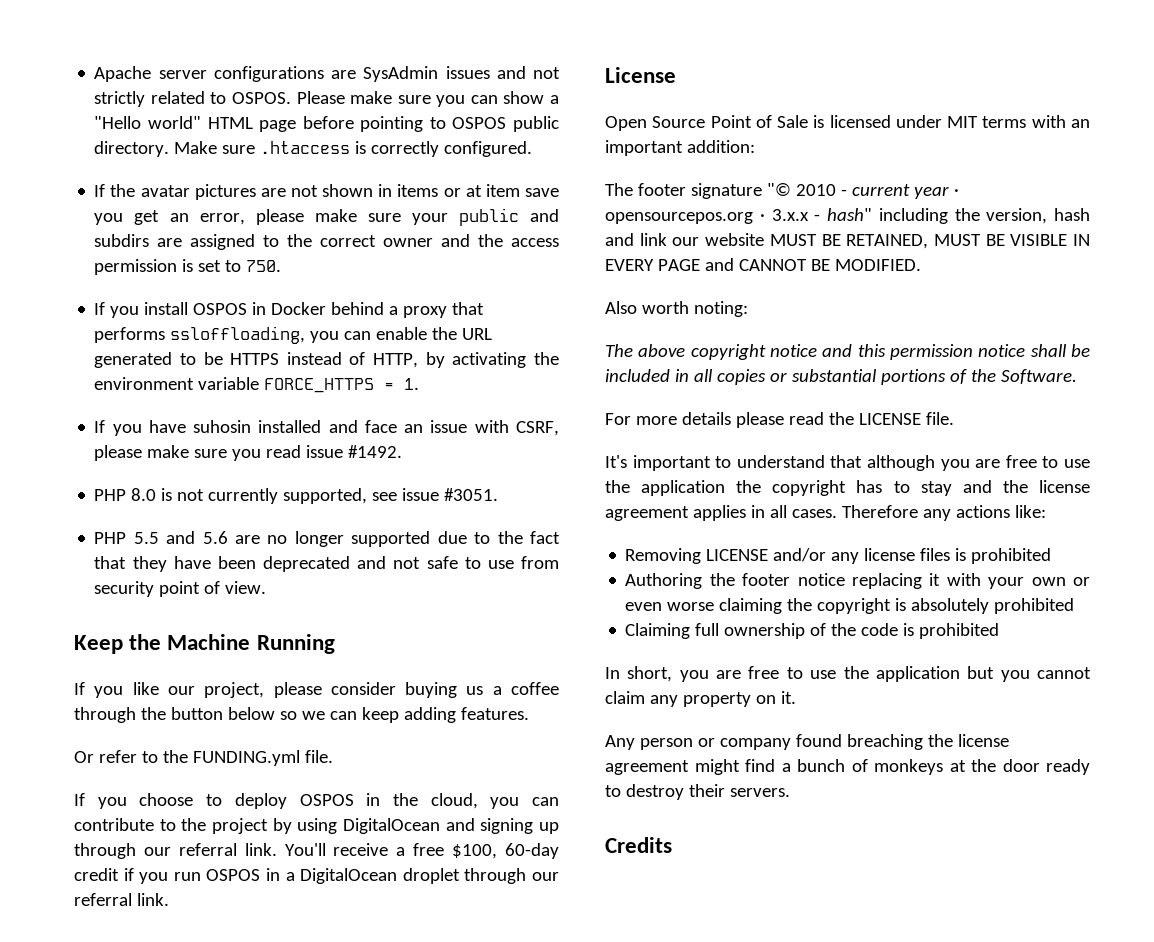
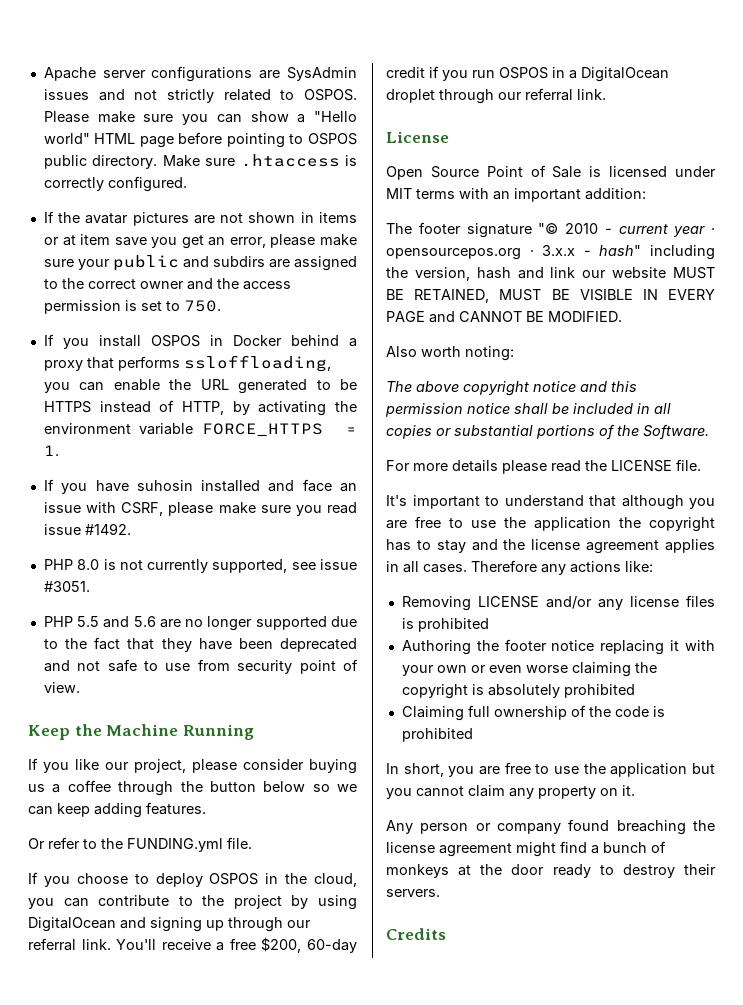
- You'll receive a free $100, 60-day credit if you run OSPOS in a DigitalOcean droplet through our referral link.
+ You'll receive a free $200, 60-day credit if you run OSPOS in a DigitalOcean droplet through our referral link.

